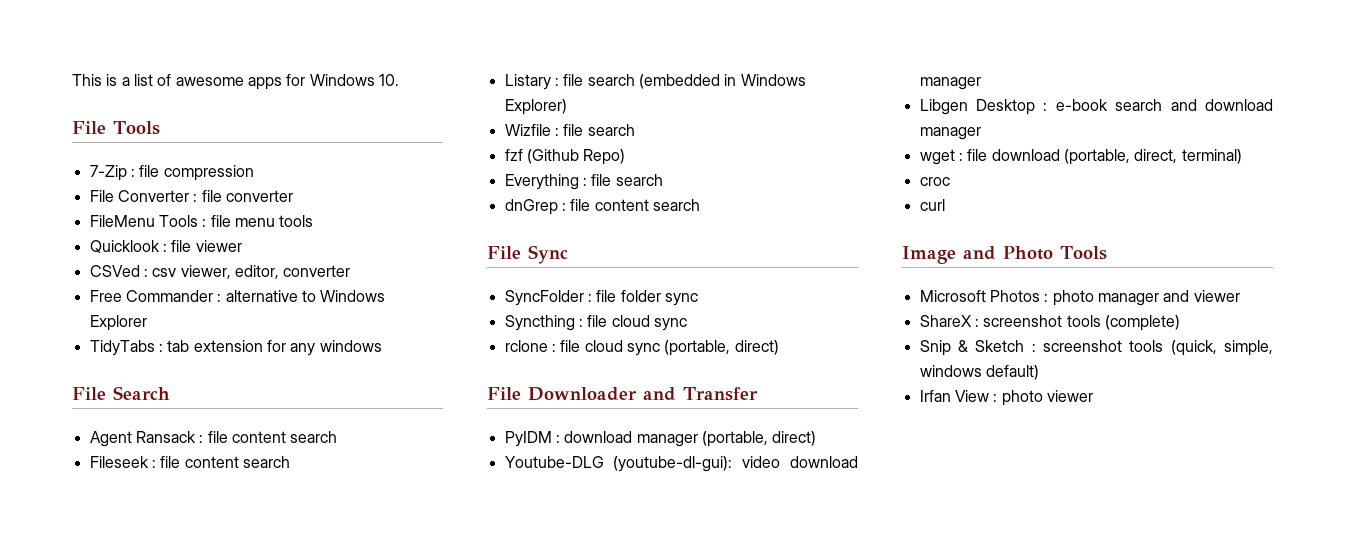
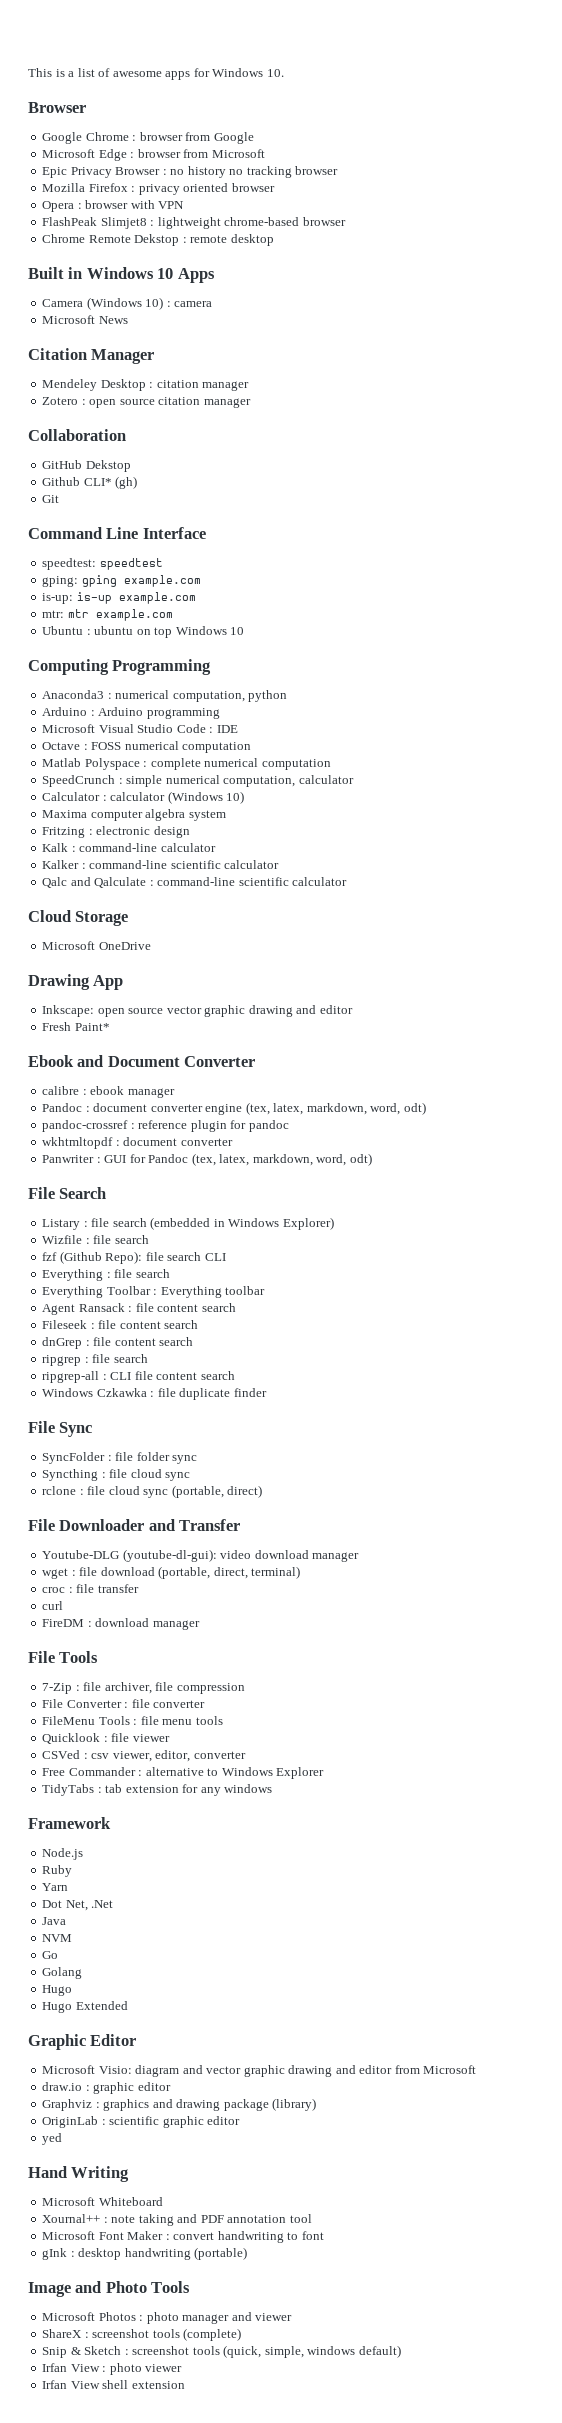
  This is a list of awesome apps for Windows 10.
+ Browser
+ Google Chrome : browser from Google
+ Microsoft Edge : browser from Microsoft
+ Epic Privacy Browser : no history no tracking browser
+ Mozilla Firefox : privacy oriented browser
+ Opera : browser with VPN
+ FlashPeak Slimjet8 : lightweight chrome-based browser
+ Chrome Remote Dekstop : remote desktop
+ Built in Windows 10 Apps
+ Camera (Windows 10) : camera
+ Microsoft News
+ Citation Manager
+ Mendeley Desktop : citation manager
+ Zotero : open source citation manager
+ Collaboration
+ GitHub Dekstop
+ Github CLI* (gh)
+ Git
+ Command Line Interface
+ speedtest: speedtest
+ gping: gping example.com
+ is-up: is-up example.com
+ mtr: mtr example.com
+ Ubuntu : ubuntu on top Windows 10
+ Computing Programming
+ Anaconda3 : numerical computation, python
+ Arduino : Arduino programming
+ Microsoft Visual Studio Code : IDE
+ Octave : FOSS numerical computation
+ Matlab Polyspace : complete numerical computation
+ SpeedCrunch : simple numerical computation, calculator
+ Calculator : calculator (Windows 10)
+ Maxima computer algebra system
+ Fritzing : electronic design
+ Kalk : command-line calculator
+ Kalker : command-line scientific calculator
+ Qalc and Qalculate : command-line scientific calculator
+ Cloud Storage
+ Microsoft OneDrive
+ Drawing App
+ Inkscape: open source vector graphic drawing and editor
+ Fresh Paint*
+ Ebook and Document Converter
+ calibre : ebook manager
+ Pandoc : document converter engine (tex, latex, markdown, word, odt)
+ pandoc-crossref : reference plugin for pandoc
+ wkhtmltopdf : document converter
+ Panwriter : GUI for Pandoc (tex, latex, markdown, word, odt)
+ File Search
+ Listary : file search (embedded in Windows Explorer)
+ Wizfile : file search
+ fzf (Github Repo): file search CLI
+ Everything : file search
+ Everything Toolbar : Everything toolbar
+ Agent Ransack : file content search
+ Fileseek : file content search
+ dnGrep : file content search
+ ripgrep : file search
+ ripgrep-all : CLI file content search
+ Windows Czkawka : file duplicate finder
+ File Sync
+ SyncFolder : file folder sync
+ Syncthing : file cloud sync
+ rclone : file cloud sync (portable, direct)
+ File Downloader and Transfer
+ Youtube-DLG (youtube-dl-gui): video download manager
+ wget : file download (portable, direct, terminal)
+ croc : file transfer
+ curl
+ FireDM : download manager
- 7-Zip : file compression
+ 7-Zip : file archiver, file compression
- File Search
- Agent Ransack : file content search
- Fileseek : file content search
- Listary : file search (embedded in Windows Explorer)
- Wizfile : file search
- fzf (Github Repo)
- Everything : file search
- dnGrep : file content search
- File Sync
- SyncFolder : file folder sync
- Syncthing : file cloud sync
- rclone : file cloud sync (portable, direct)
- File Downloader and Transfer
- PyIDM : download manager (portable, direct)
- Youtube-DLG (youtube-dl-gui): video download manager
- Libgen Desktop : e-book search and download manager
- wget : file download (portable, direct, terminal)
- croc
- curl
+ Framework
+ Node.js
+ Ruby
+ Yarn
+ Dot Net, .Net
+ Java
+ NVM
+ Go
+ Golang
+ Hugo
+ Hugo Extended
+ Graphic Editor
+ Microsoft Visio: diagram and vector graphic drawing and editor from Microsoft
+ draw.io : graphic editor
+ Graphviz : graphics and drawing package (library)
+ OriginLab : scientific graphic editor
+ yed
+ Hand Writing
+ Microsoft Whiteboard
+ Xournal++ : note taking and PDF annotation tool
+ Microsoft Font Maker : convert handwriting to font
+ gInk : desktop handwriting (portable)
+ Irfan View shell extension

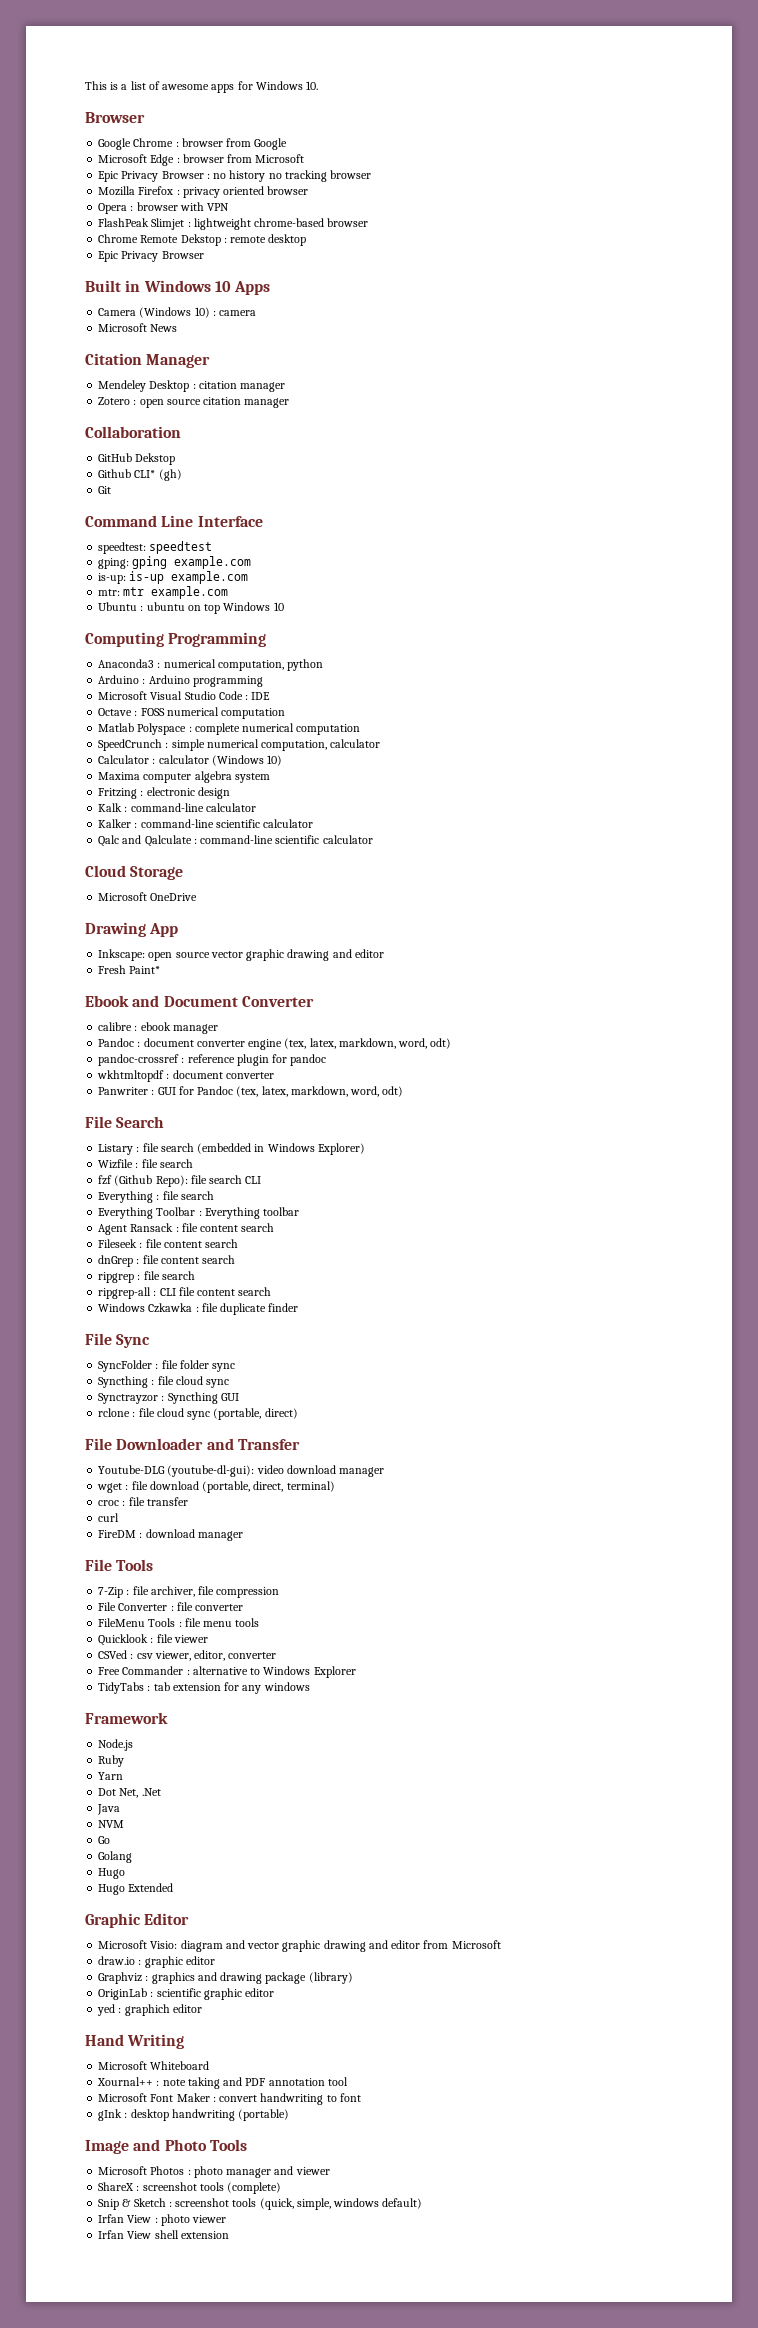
- FlashPeak Slimjet8 : lightweight chrome-based browser
+ FlashPeak Slimjet : lightweight chrome-based browser
  Chrome Remote Dekstop : remote desktop
+ Epic Privacy Browser
+ Synctrayzor : Syncthing GUI
- yed
+ yed : graphich editor

